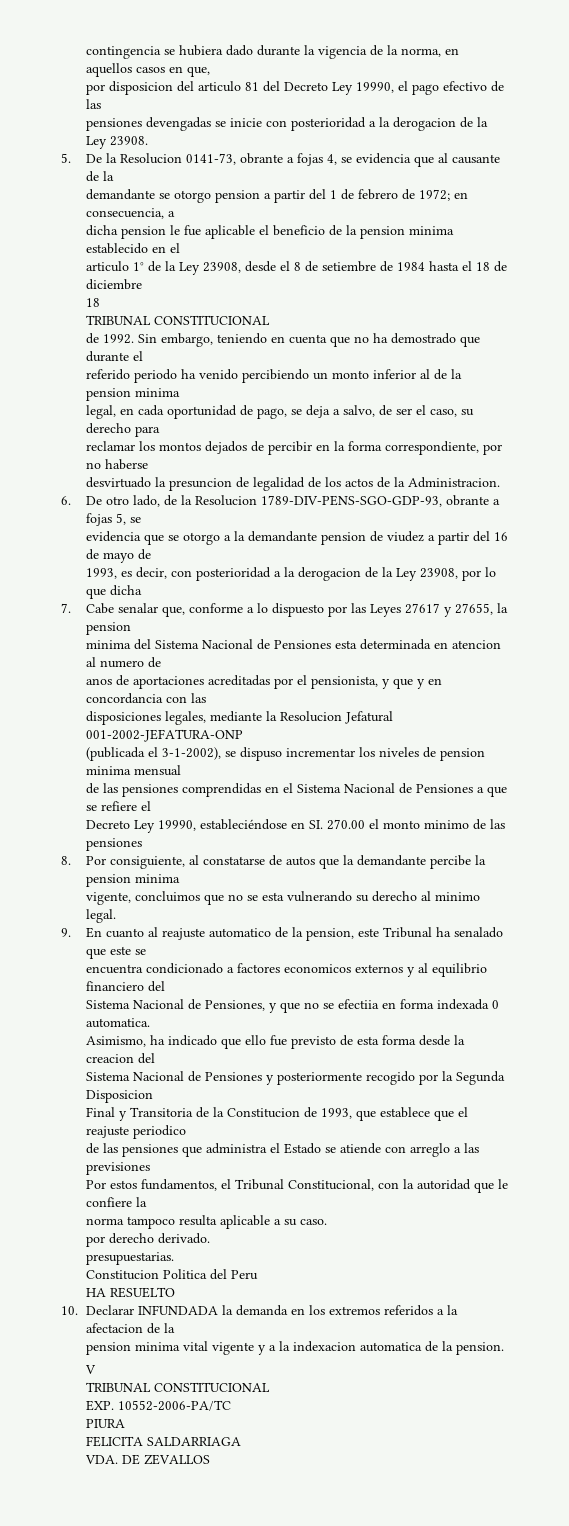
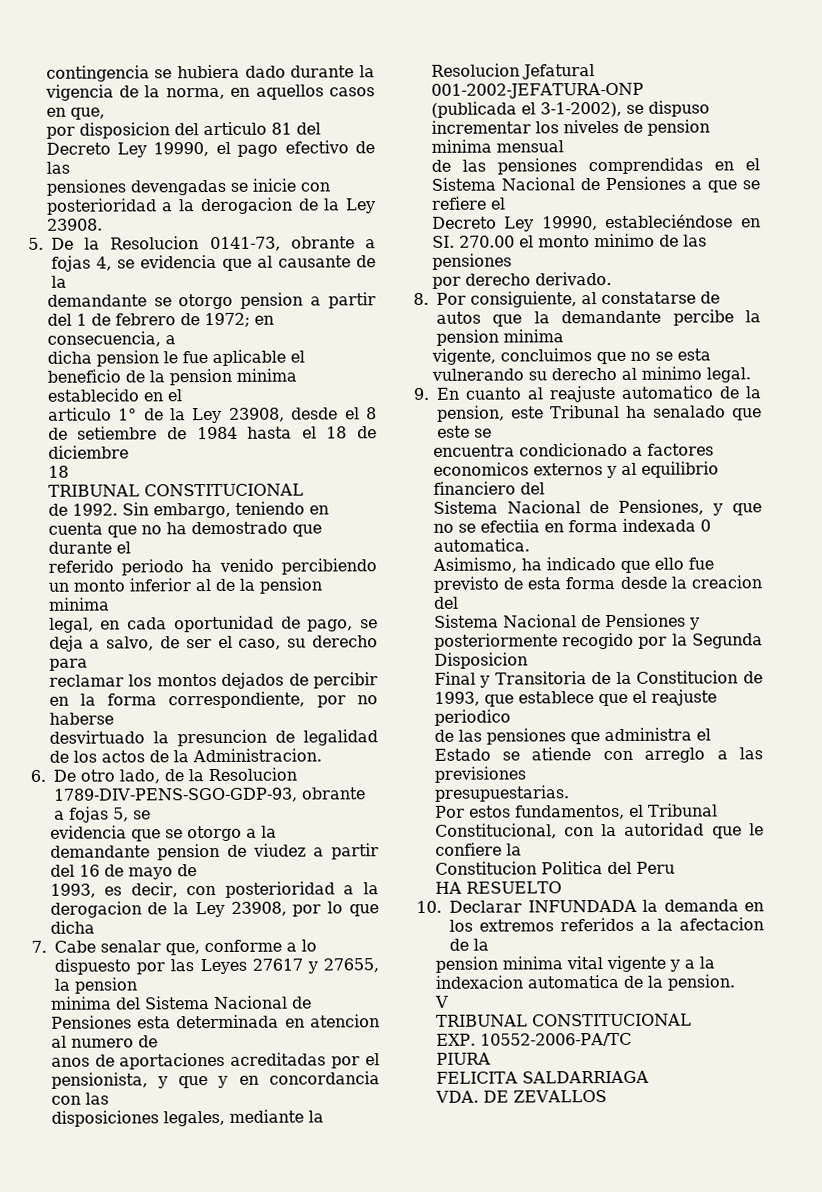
+ por derecho derivado.
+ presupuestarias.
- norma tampoco resulta aplicable a su caso.
- por derecho derivado.
- presupuestarias.

